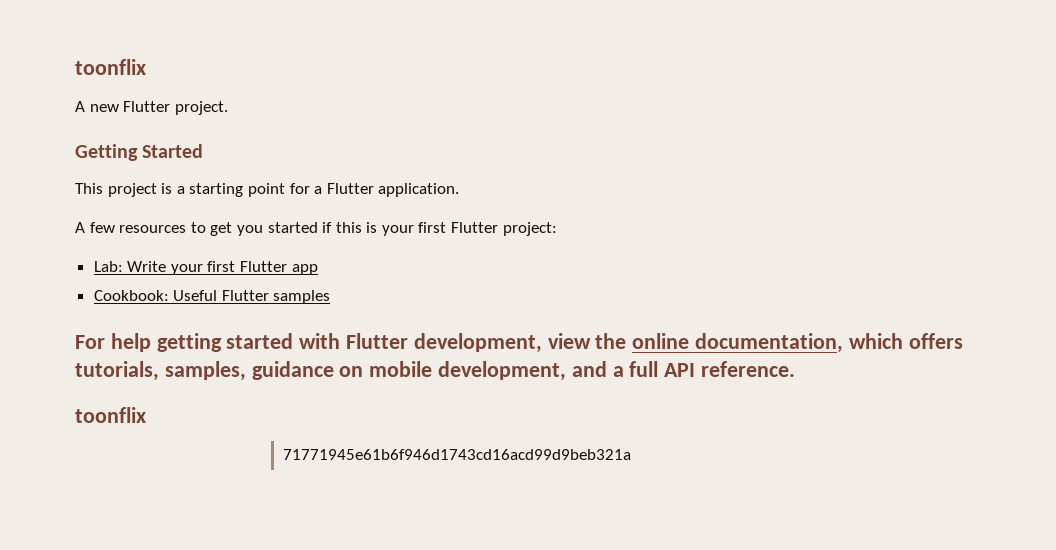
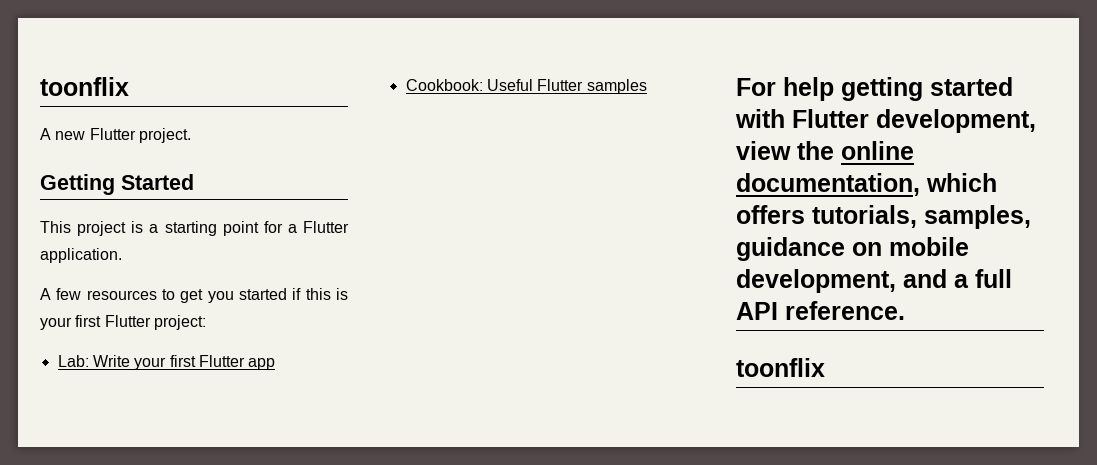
- 71771945e61b6f946d1743cd16acd99d9beb321a

